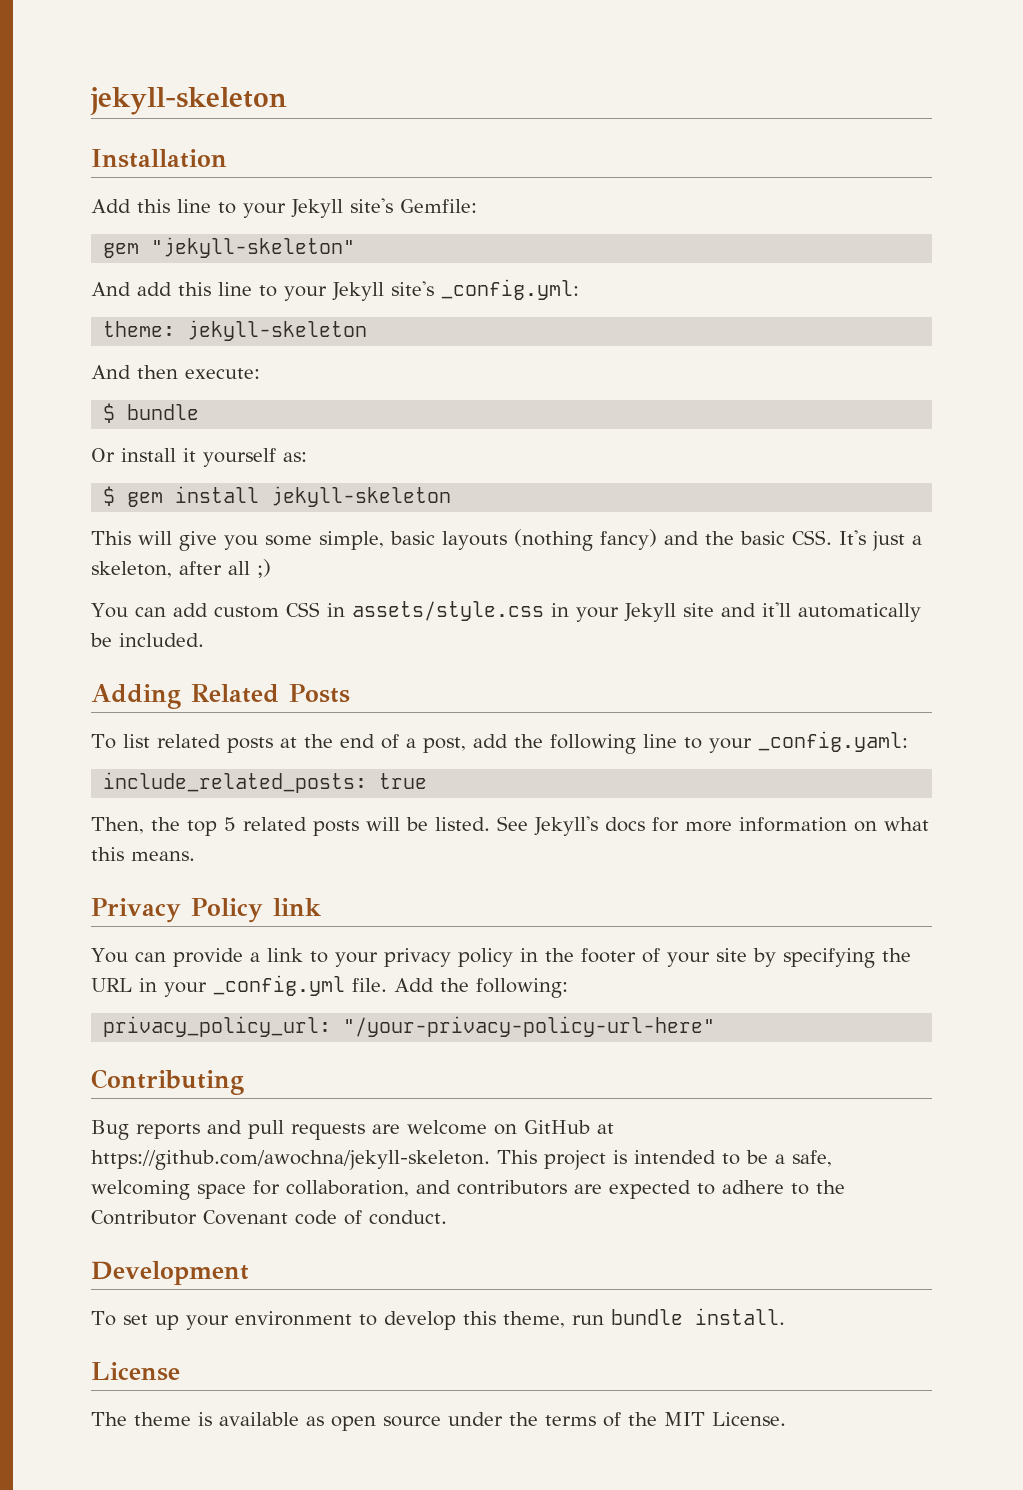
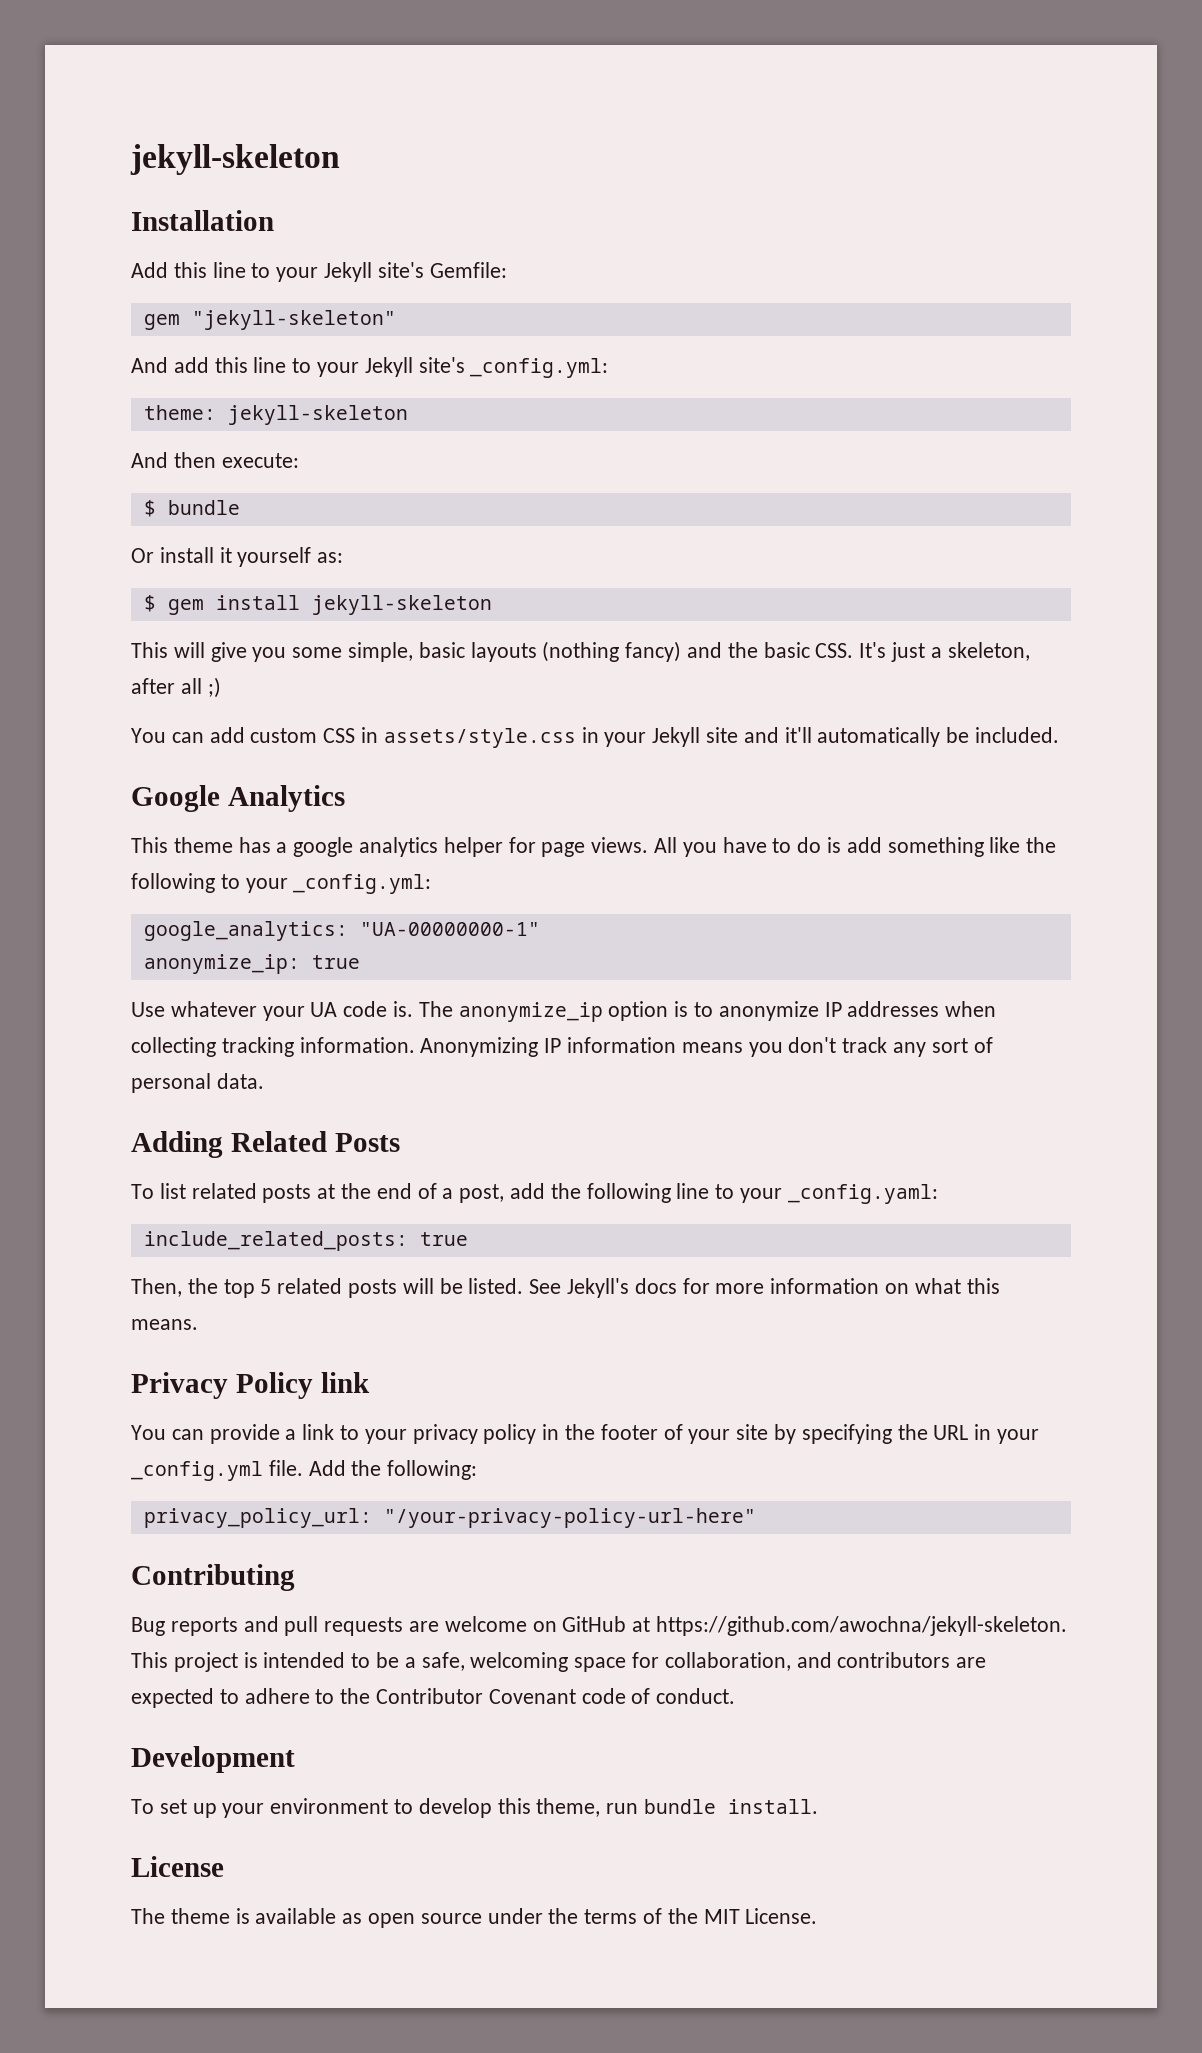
+ Google Analytics
+ This theme has a google analytics helper for page views. All you have to do is add something like the following to your _config.yml:
+ google_analytics: "UA-00000000-1"
+ anonymize_ip: true
+ Use whatever your UA code is. The anonymize_ip option is to anonymize IP addresses when collecting tracking information. Anonymizing IP information means you don't track any sort of personal data.

